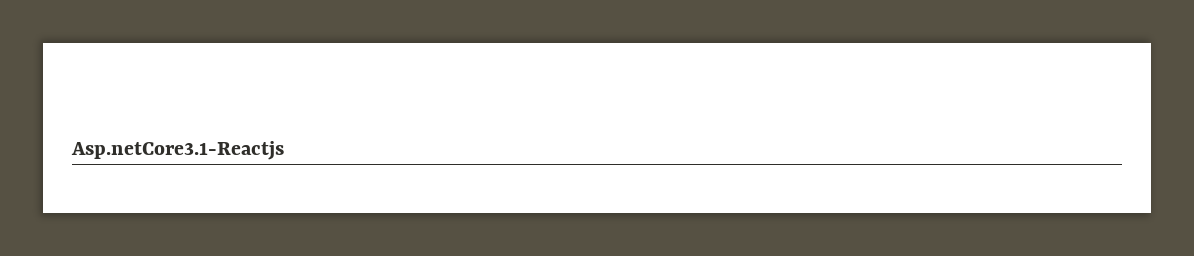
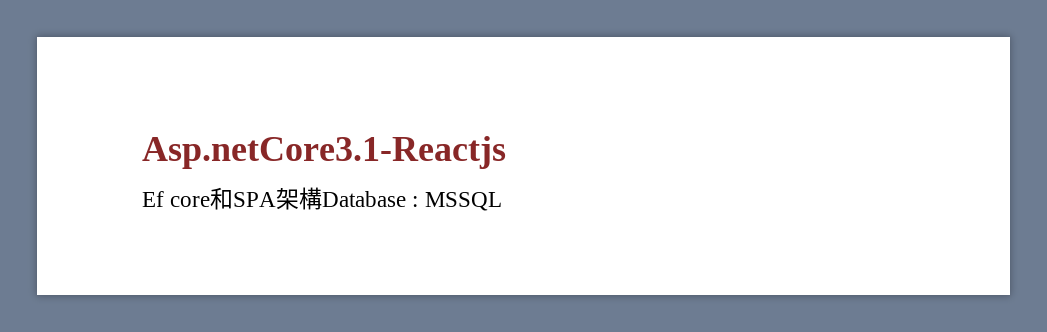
+ Ef core和SPA架構Database : MSSQL

